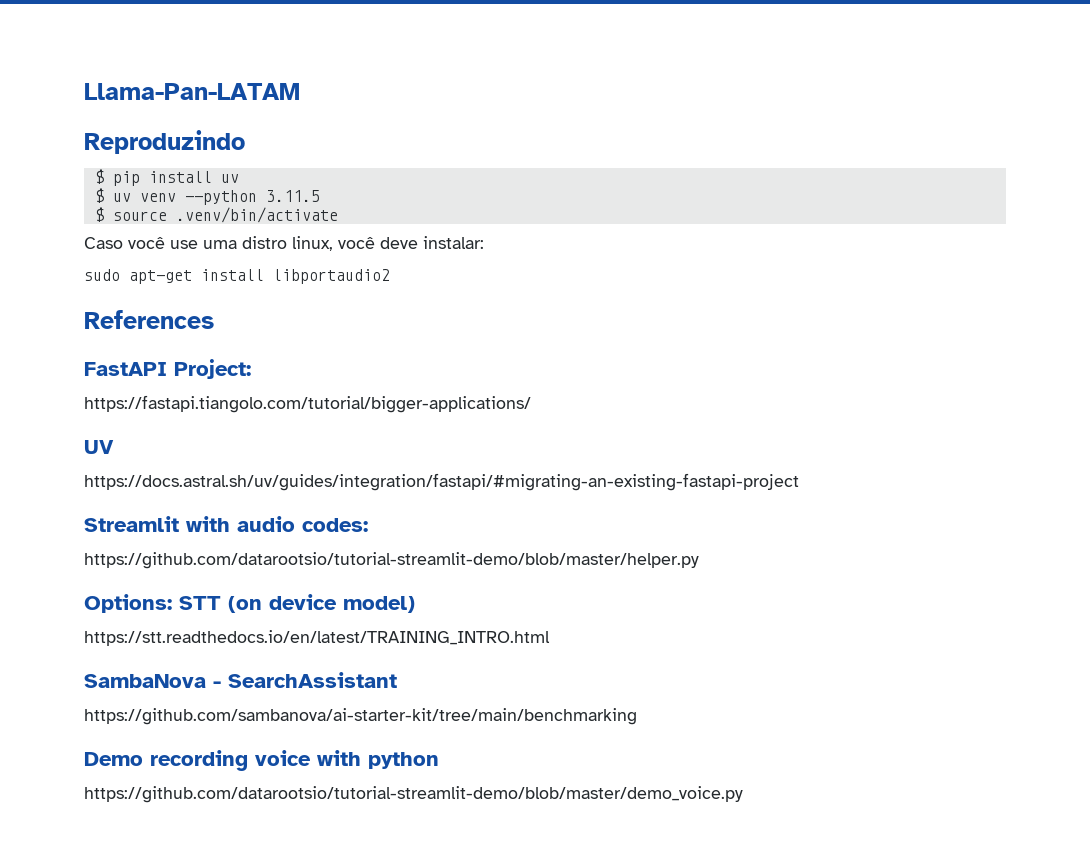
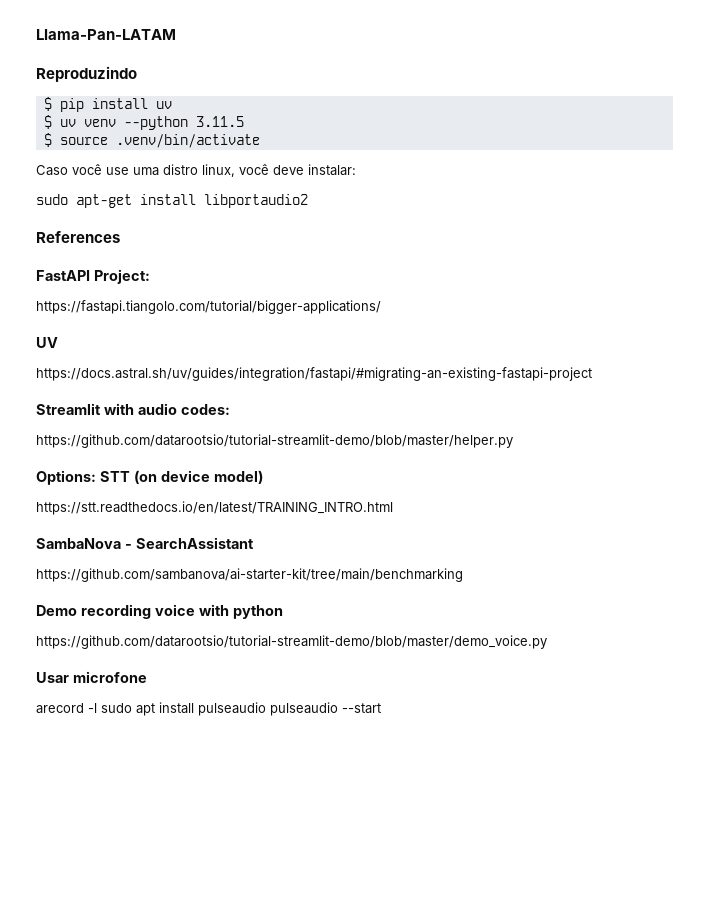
+ Usar microfone
+ arecord -l sudo apt install pulseaudio pulseaudio --start

